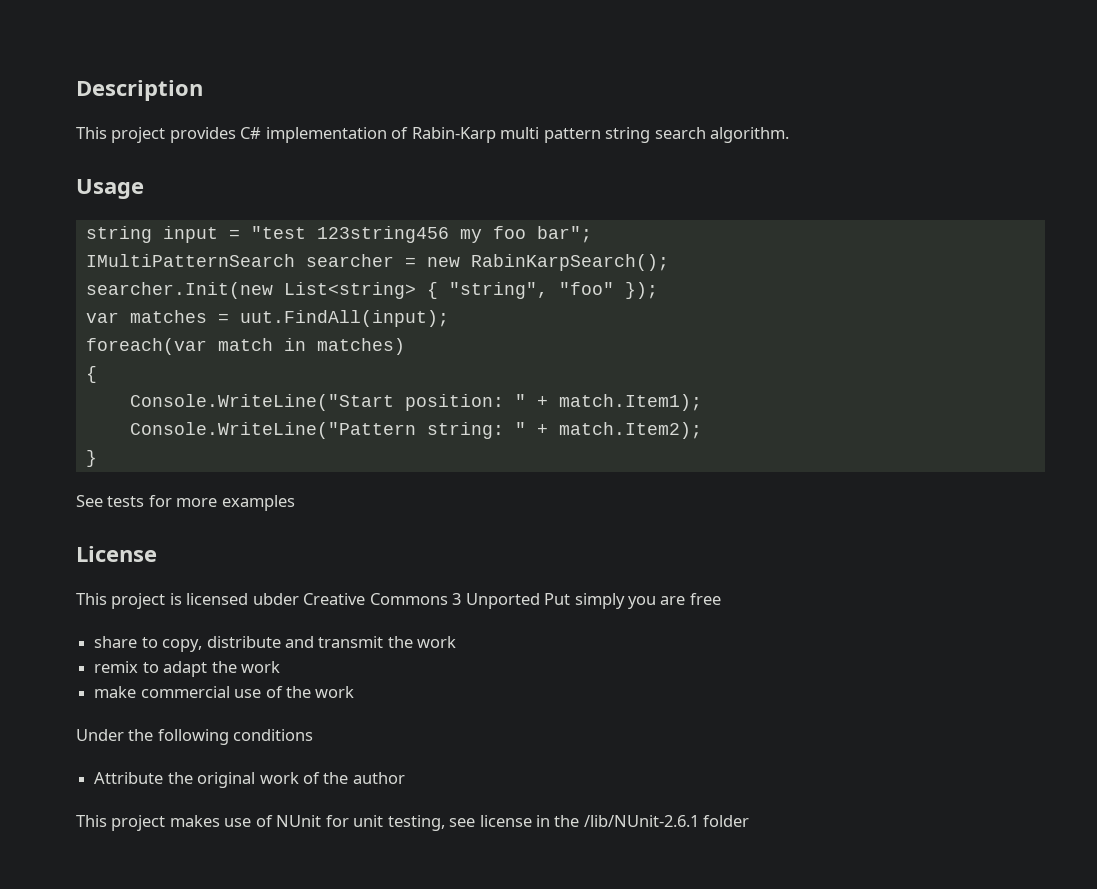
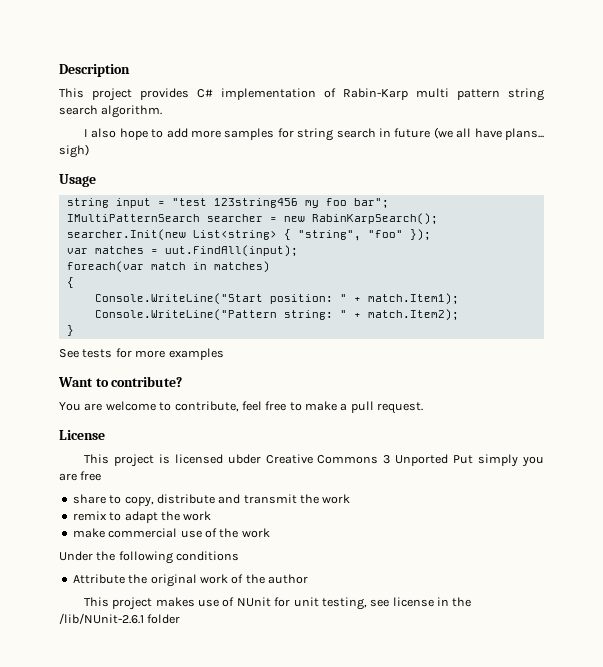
+ I also hope to add more samples for string search in future (we all have plans... sigh)
+ Want to contribute?
+ You are welcome to contribute, feel free to make a pull request.

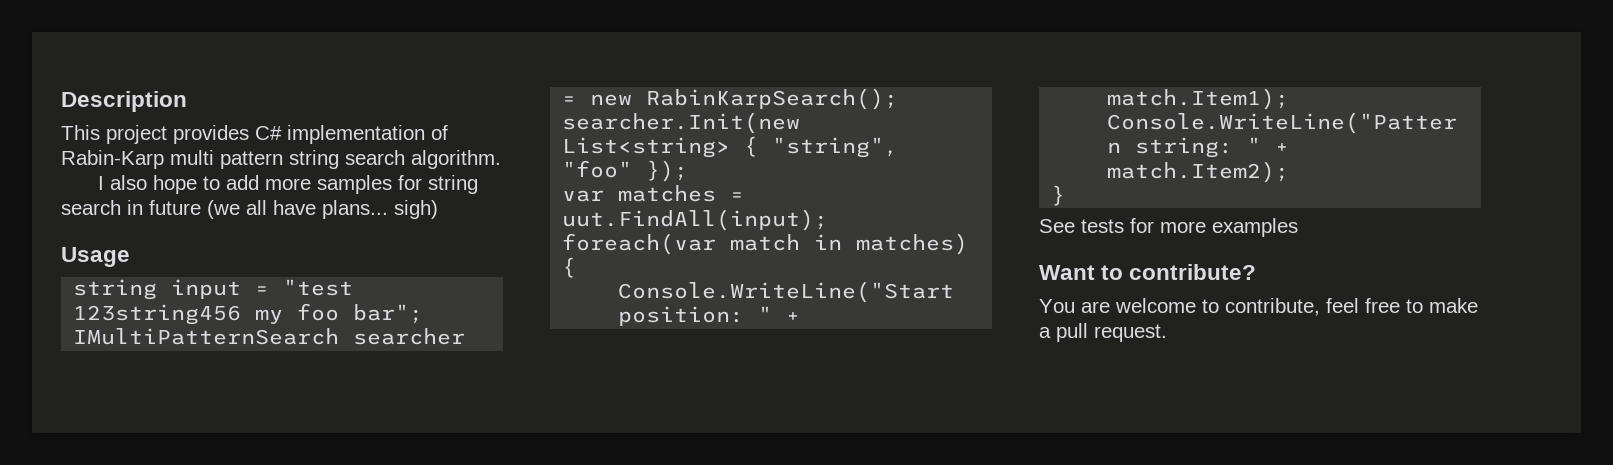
- License
- This project is licensed ubder Creative Commons 3 Unported Put simply you are free
- share to copy, distribute and transmit the work
- remix to adapt the work
- make commercial use of the work
- Under the following conditions
- Attribute the original work of the author
- This project makes use of NUnit for unit testing, see license in the /lib/NUnit-2.6.1 folder

